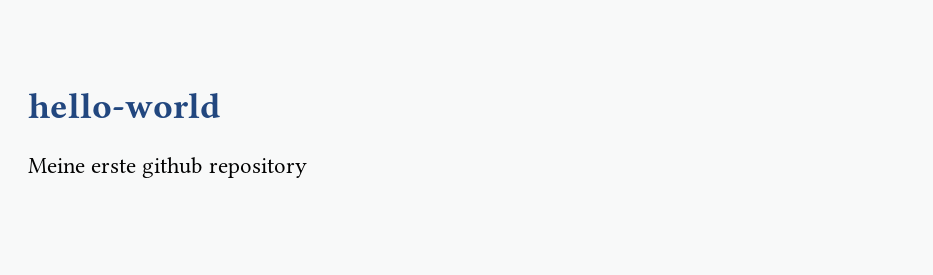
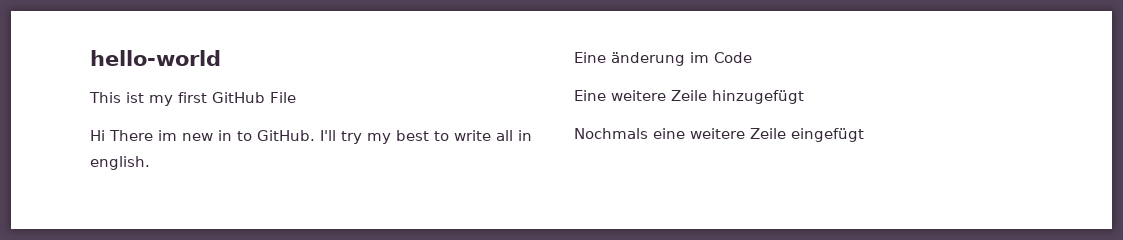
- Meine erste github repository
+ This ist my first GitHub File
+ Hi There im new in to GitHub. I'll try my best to write all in english.
+ Eine änderung im Code
+ Eine weitere Zeile hinzugefügt
+ Nochmals eine weitere Zeile eingefügt

